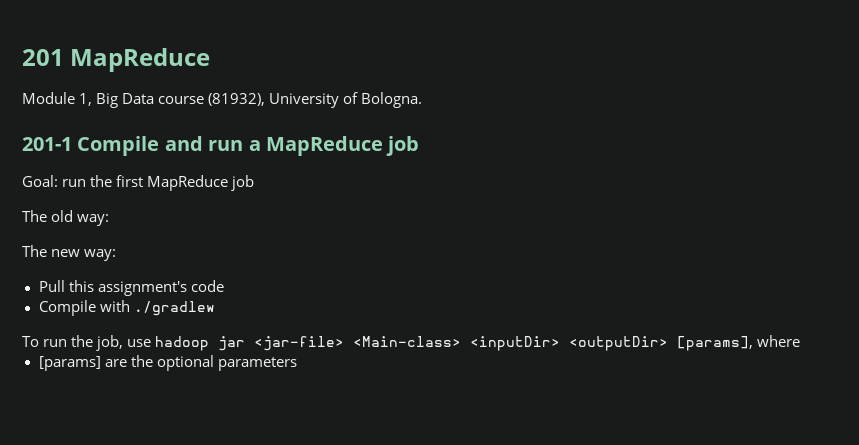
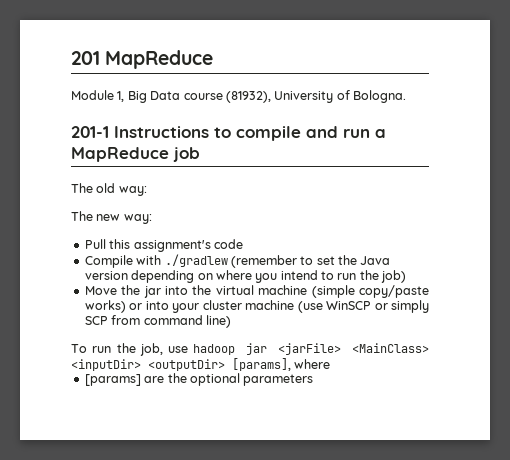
- 201-1 Compile and run a MapReduce job
+ 201-1 Instructions to compile and run a MapReduce job
- Goal: run the first MapReduce job
- Compile with ./gradlew
+ Compile with ./gradlew (remember to set the Java version depending on where you intend to run the job)
+ Move the jar into the virtual machine (simple copy/paste works) or into your cluster machine (use WinSCP or simply SCP from command line)
- To run the job, use hadoop jar <jar-file> <Main-class> <inputDir> <outputDir> [params], where
+ To run the job, use hadoop jar <jarFile> <MainClass> <inputDir> <outputDir> [params], where

